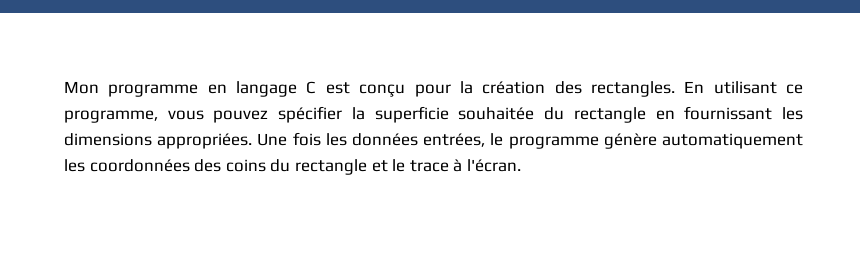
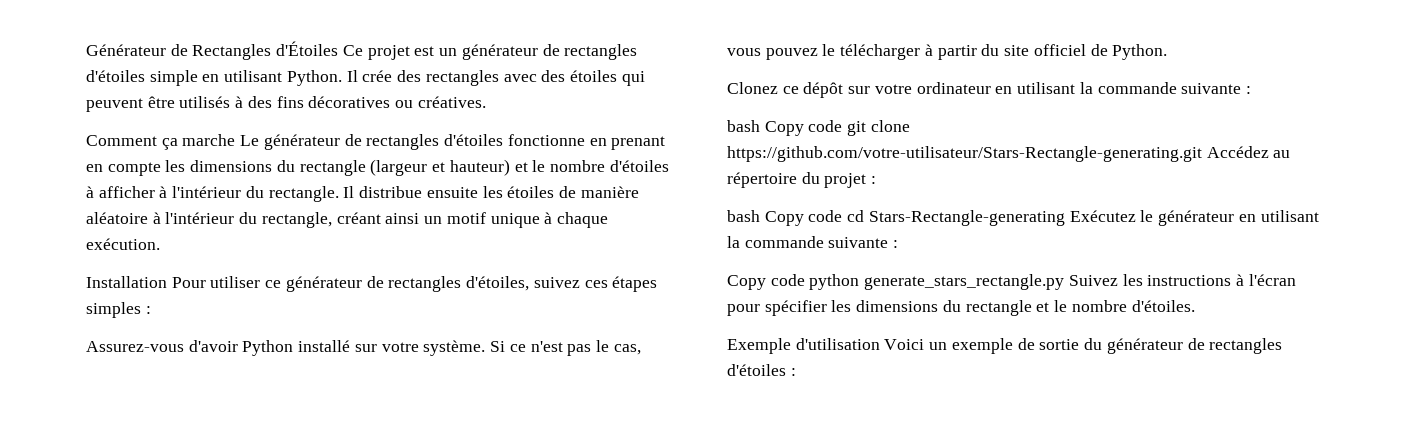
- Mon programme en langage C est conçu pour la création des rectangles. En utilisant ce programme, vous pouvez spécifier la superficie souhaitée du rectangle en fournissant les dimensions appropriées. Une fois les données entrées, le programme génère automatiquement les coordonnées des coins du rectangle et le trace à l'écran.
+ Générateur de Rectangles d'Étoiles Ce projet est un générateur de rectangles d'étoiles simple en utilisant Python. Il crée des rectangles avec des étoiles qui peuvent être utilisés à des fins décoratives ou créatives.
+ Comment ça marche Le générateur de rectangles d'étoiles fonctionne en prenant en compte les dimensions du rectangle (largeur et hauteur) et le nombre d'étoiles à afficher à l'intérieur du rectangle. Il distribue ensuite les étoiles de manière aléatoire à l'intérieur du rectangle, créant ainsi un motif unique à chaque exécution.
+ Installation Pour utiliser ce générateur de rectangles d'étoiles, suivez ces étapes simples :
+ Assurez-vous d'avoir Python installé sur votre système. Si ce n'est pas le cas, vous pouvez le télécharger à partir du site officiel de Python.
+ Clonez ce dépôt sur votre ordinateur en utilisant la commande suivante :
+ bash Copy code git clone https://github.com/votre-utilisateur/Stars-Rectangle-generating.git Accédez au répertoire du projet :
+ bash Copy code cd Stars-Rectangle-generating Exécutez le générateur en utilisant la commande suivante :
+ Copy code python generate_stars_rectangle.py Suivez les instructions à l'écran pour spécifier les dimensions du rectangle et le nombre d'étoiles.
+ Exemple d'utilisation Voici un exemple de sortie du générateur de rectangles d'étoiles :

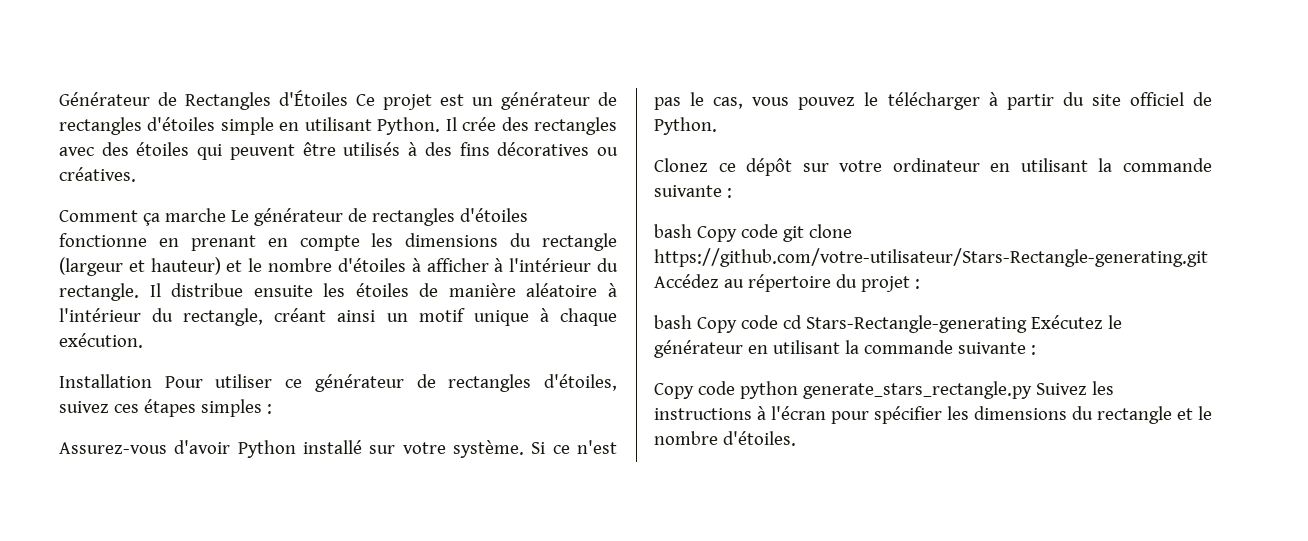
- Exemple d'utilisation Voici un exemple de sortie du générateur de rectangles d'étoiles :

